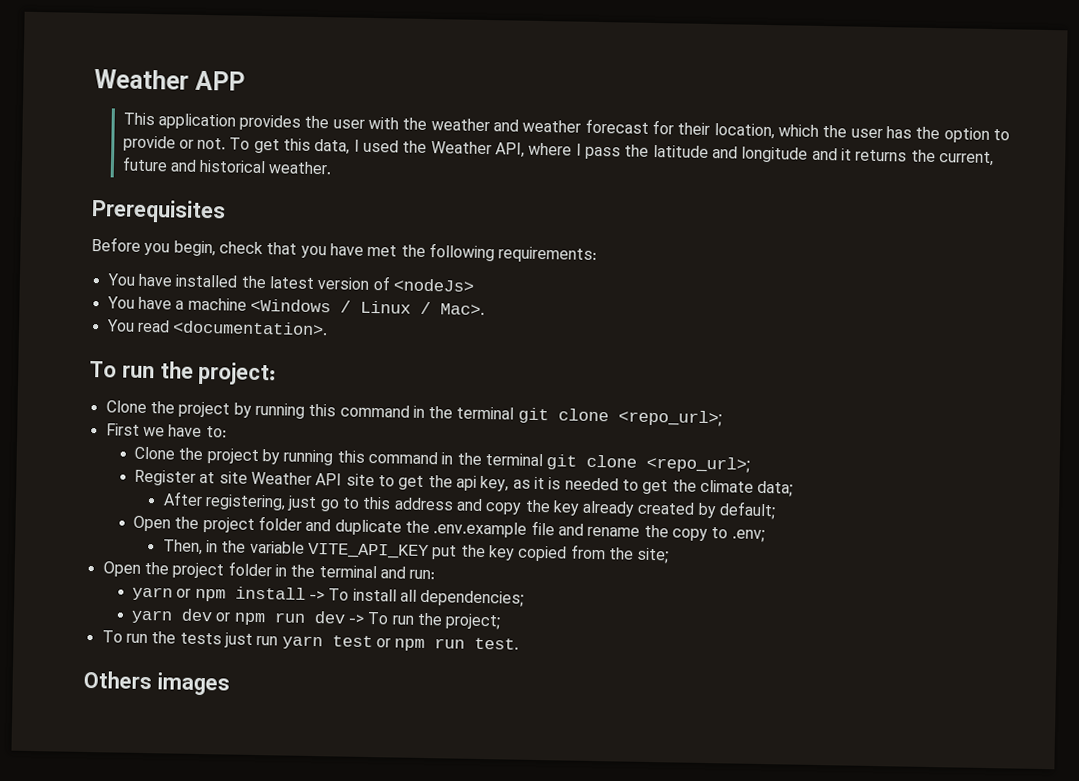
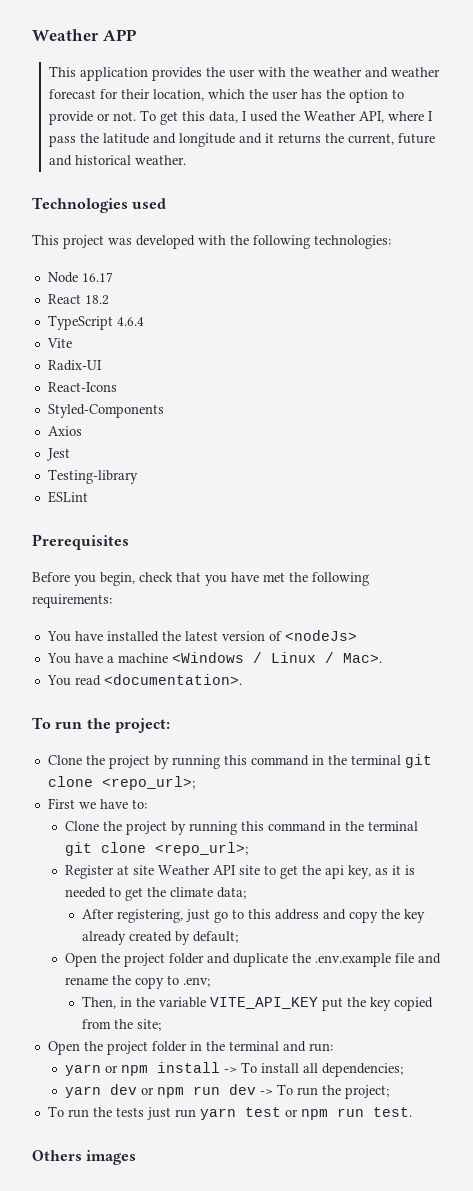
+ Technologies used
+ This project was developed with the following technologies:
+ Node 16.17
+ React 18.2
+ TypeScript 4.6.4
+ Vite
+ Radix-UI
+ React-Icons
+ Styled-Components
+ Axios
+ Jest
+ Testing-library
+ ESLint

